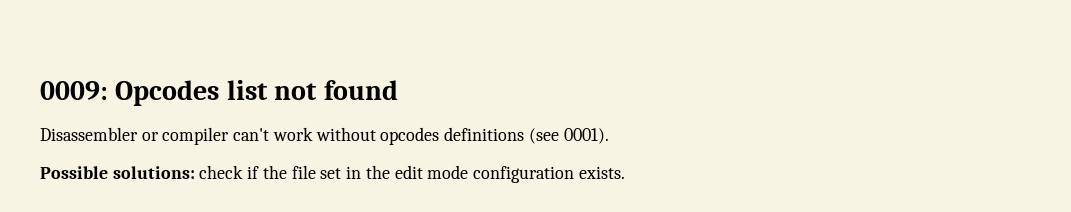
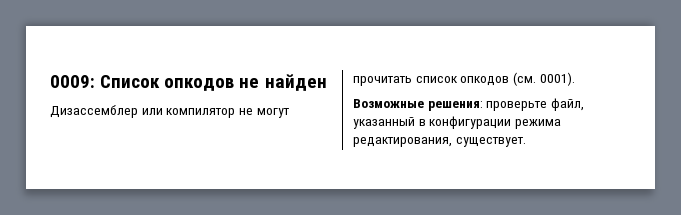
- 0009: Opcodes list not found
- Disassembler or compiler can't work without opcodes definitions (see 0001).
- Possible solutions: check if the file set in the edit mode configuration exists.
+ 0009: Список опкодов не найден
+ Дизассемблер или компилятор не могут прочитать список опкодов (см. 0001).
+ Возможные решения: проверьте файл, указанный в конфигурации режима редактирования, существует.

